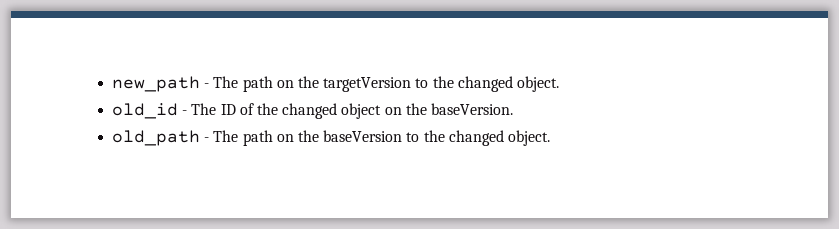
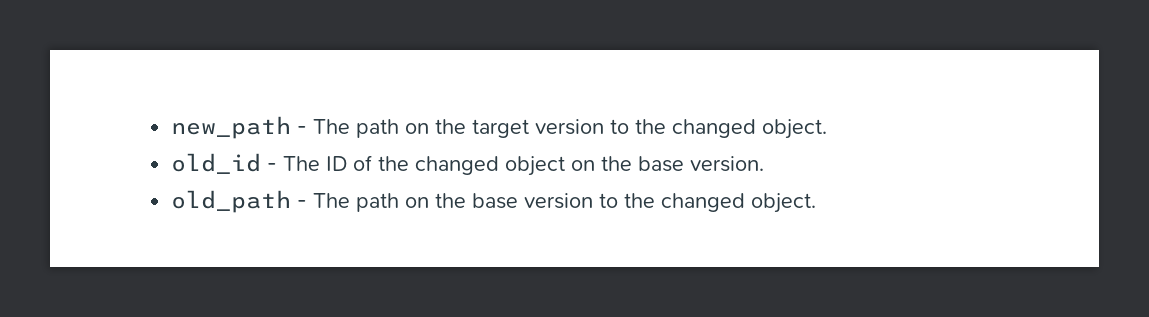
- new_path - The path on the targetVersion to the changed object.
+ new_path - The path on the target version to the changed object.
- old_id - The ID of the changed object on the baseVersion.
+ old_id - The ID of the changed object on the base version.
- old_path - The path on the baseVersion to the changed object.
+ old_path - The path on the base version to the changed object.

